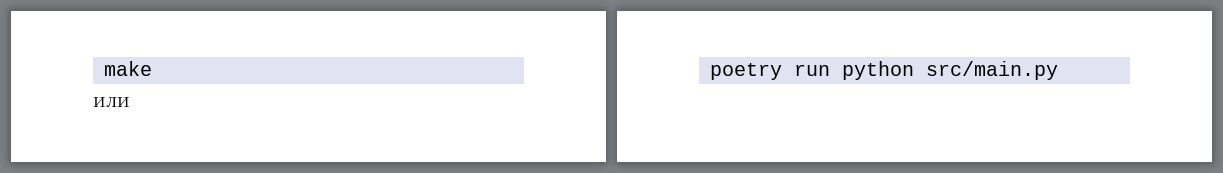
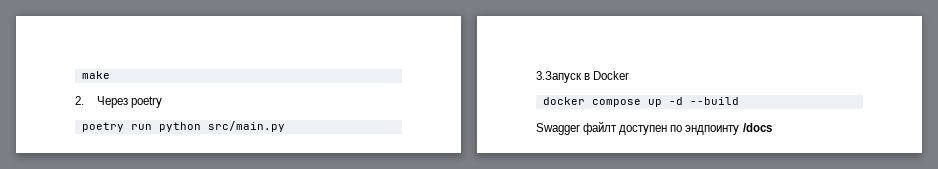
- или
+ 2. Через poetry
+ 3.Запуск в Docker
+ docker compose up -d --build
+ Swagger файлт доступен по эндпоинту /docs

